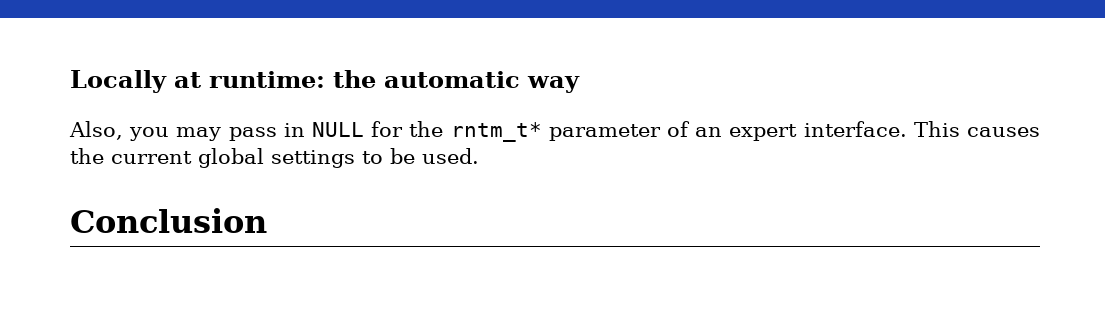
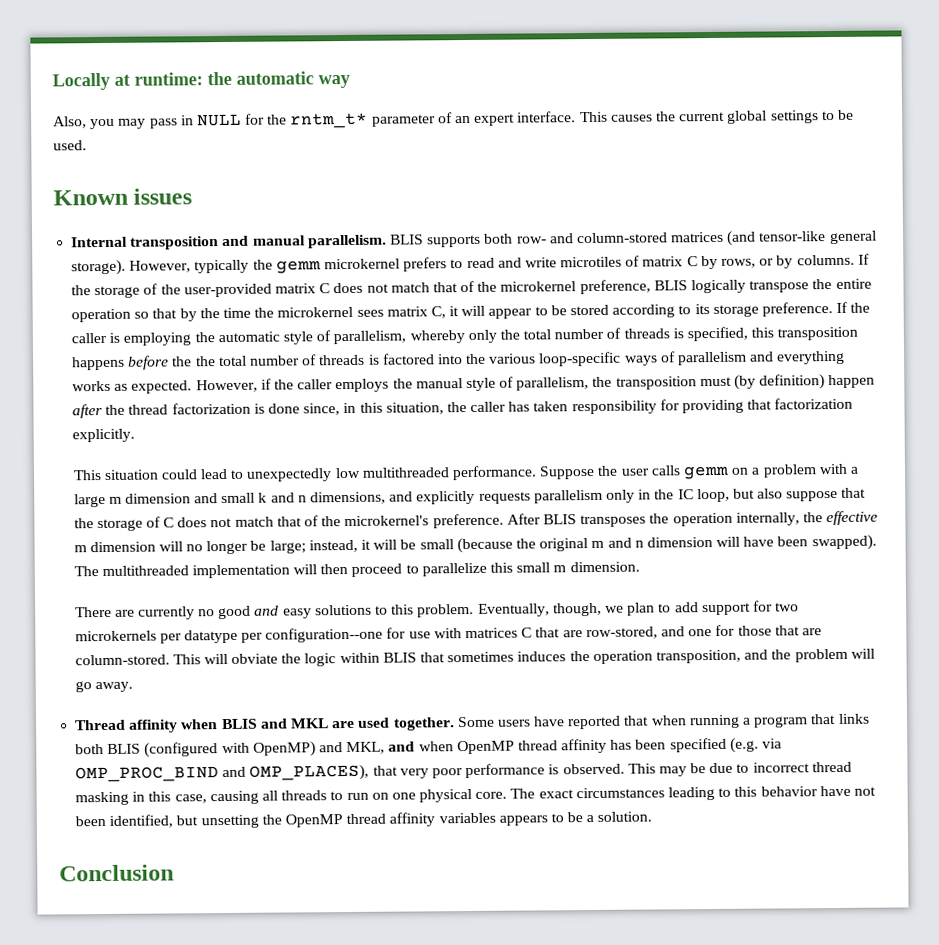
+ Known issues
+ Internal transposition and manual parallelism. BLIS supports both row- and column-stored matrices (and tensor-like general storage). However, typically the gemm microkernel prefers to read and write microtiles of matrix C by rows, or by columns. If the storage of the user-provided matrix C does not match that of the microkernel preference, BLIS logically transpose the entire operation so that by the time the microkernel sees matrix C, it will appear to be stored according to its storage preference. If the caller is employing the automatic style of parallelism, whereby only the total number of threads is specified, this transposition happens before the the total number of threads is factored into the various loop-specific ways of parallelism and everything works as expected. However, if the caller employs the manual style of parallelism, the transposition must (by definition) happen after the thread factorization is done since, in this situation, the caller has taken responsibility for providing that factorization explicitly.
+ This situation could lead to unexpectedly low multithreaded performance. Suppose the user calls gemm on a problem with a large m dimension and small k and n dimensions, and explicitly requests parallelism only in the IC loop, but also suppose that the storage of C does not match that of the microkernel's preference. After BLIS transposes the operation internally, the effective m dimension will no longer be large; instead, it will be small (because the original m and n dimension will have been swapped). The multithreaded implementation will then proceed to parallelize this small m dimension.
+ There are currently no good and easy solutions to this problem. Eventually, though, we plan to add support for two microkernels per datatype per configuration--one for use with matrices C that are row-stored, and one for those that are column-stored. This will obviate the logic within BLIS that sometimes induces the operation transposition, and the problem will go away.
+ Thread affinity when BLIS and MKL are used together. Some users have reported that when running a program that links both BLIS (configured with OpenMP) and MKL, and when OpenMP thread affinity has been specified (e.g. via OMP_PROC_BIND and OMP_PLACES), that very poor performance is observed. This may be due to incorrect thread masking in this case, causing all threads to run on one physical core. The exact circumstances leading to this behavior have not been identified, but unsetting the OpenMP thread affinity variables appears to be a solution.

